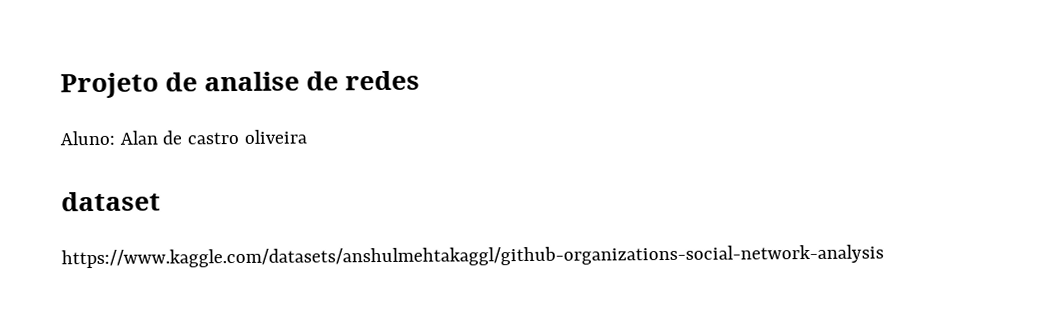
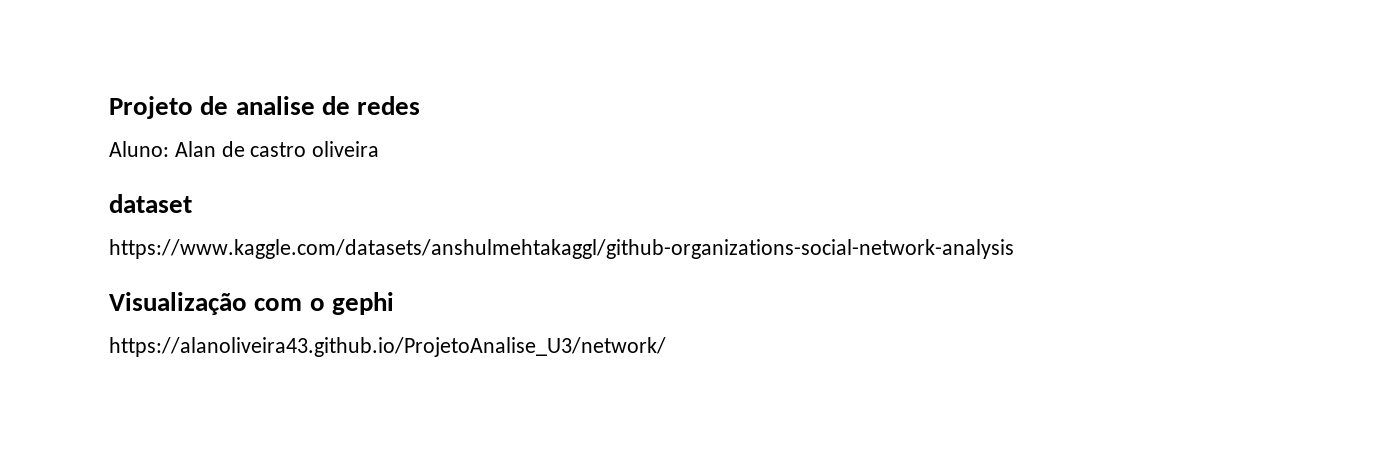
+ Visualização com o gephi
+ https://alanoliveira43.github.io/ProjetoAnalise_U3/network/

